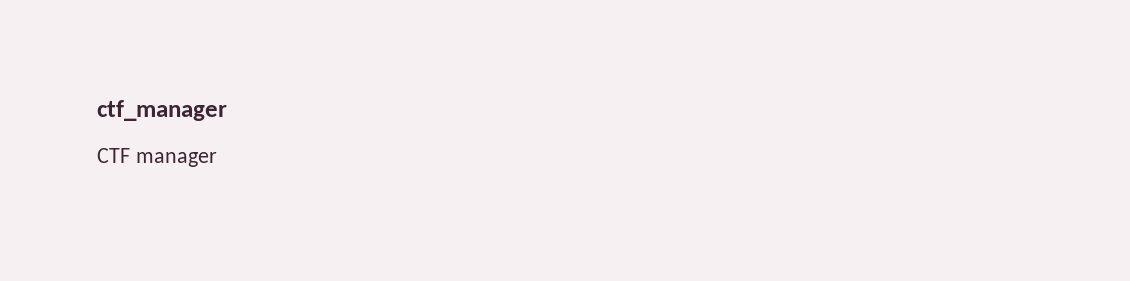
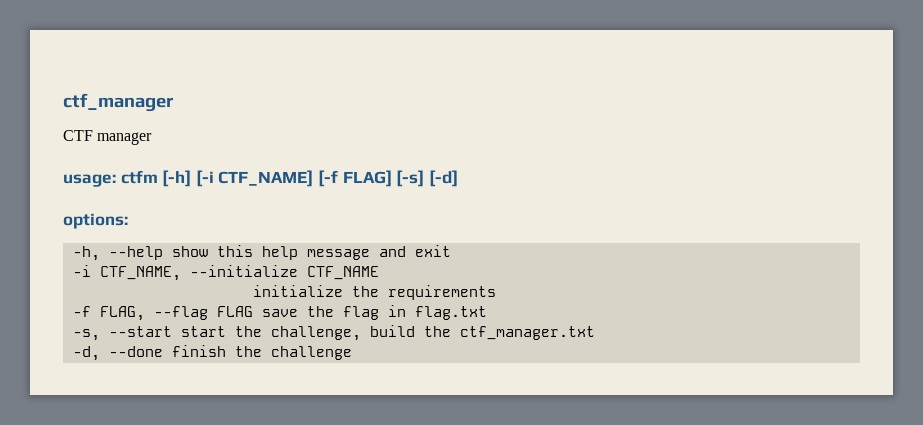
+ usage: ctfm [-h] [-i CTF_NAME] [-f FLAG] [-s] [-d]
+ options:
+ -h, --help show this help message and exit
+ -i CTF_NAME, --initialize CTF_NAME
+ initialize the requirements
+ -f FLAG, --flag FLAG save the flag in flag.txt
+ -s, --start start the challenge, build the ctf_manager.txt
+ -d, --done finish the challenge

